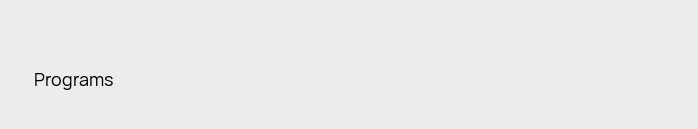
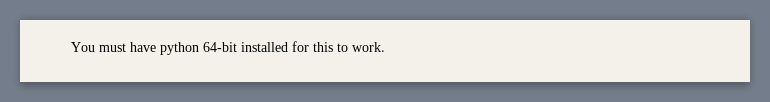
- Programs
+ You must have python 64-bit installed for this to work.

